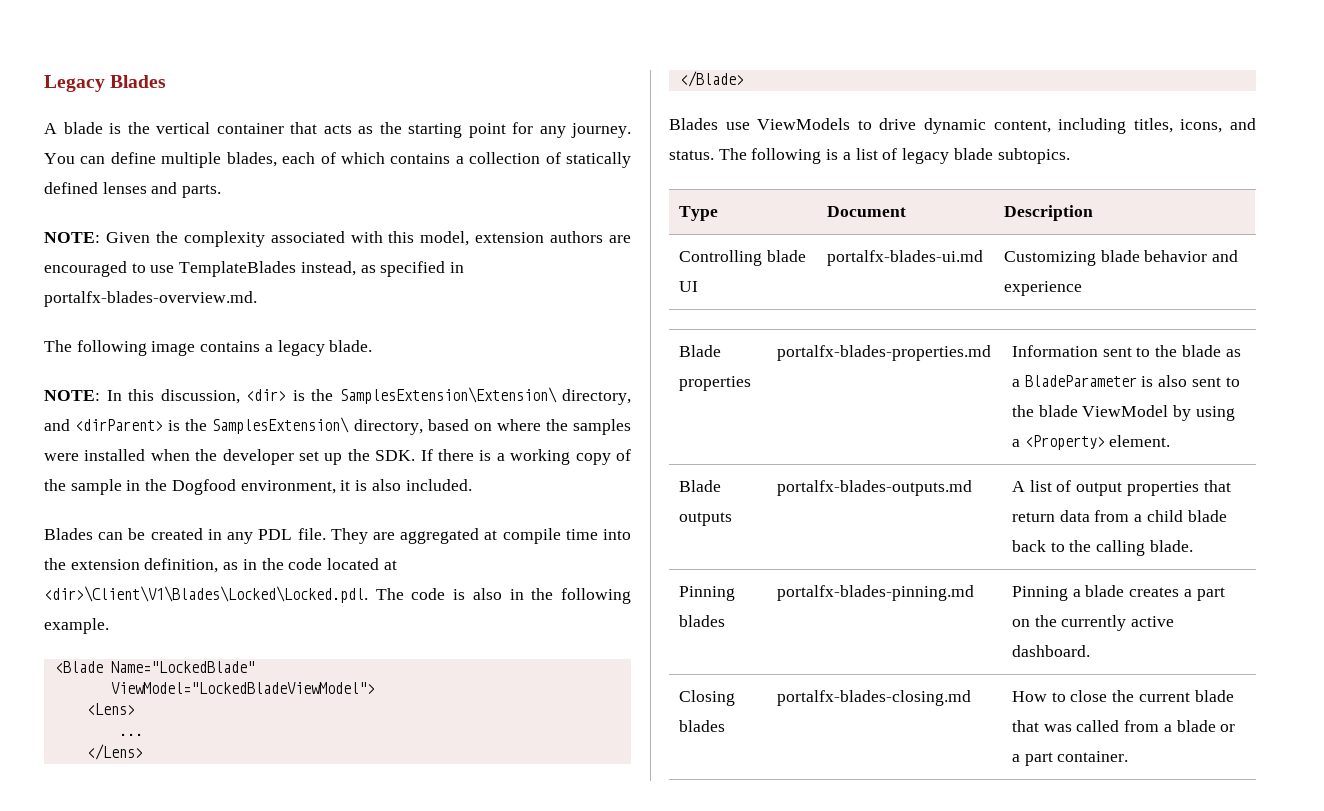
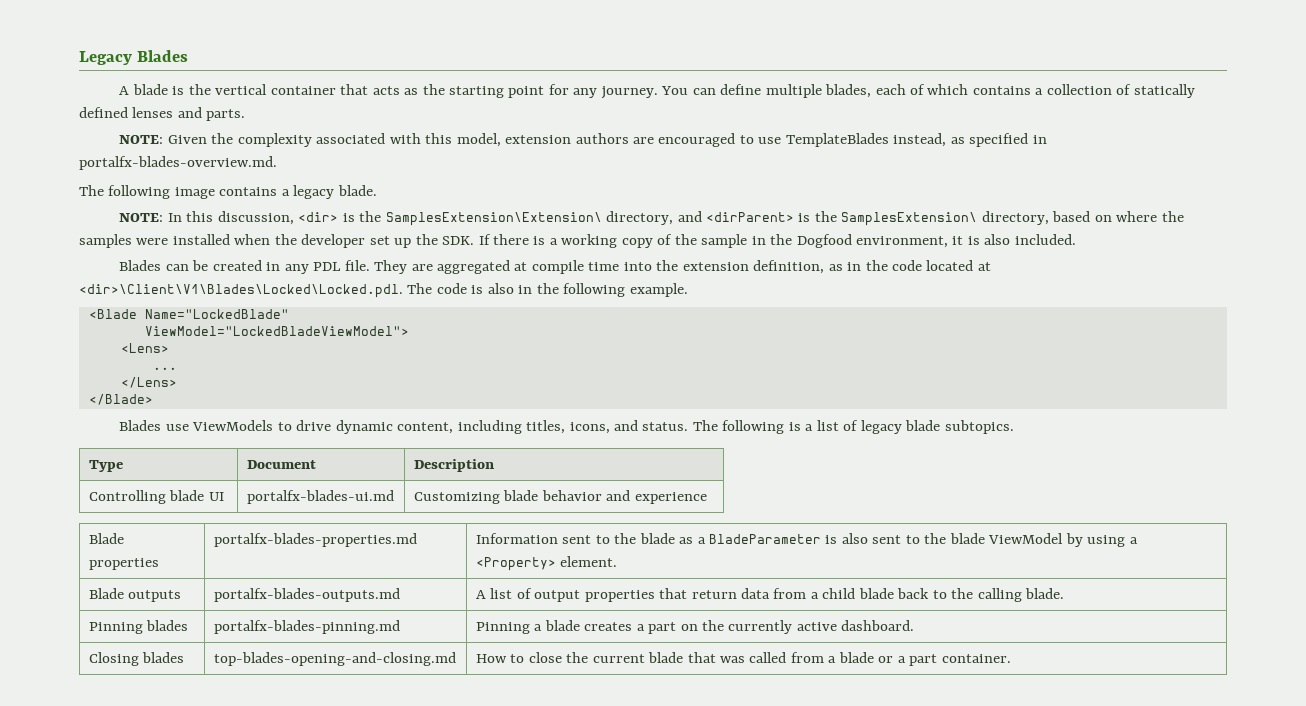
- Closing blades | portalfx-blades-closing.md | How to close the current blade that was called from a blade or a part container.
+ Closing blades | top-blades-opening-and-closing.md | How to close the current blade that was called from a blade or a part container.

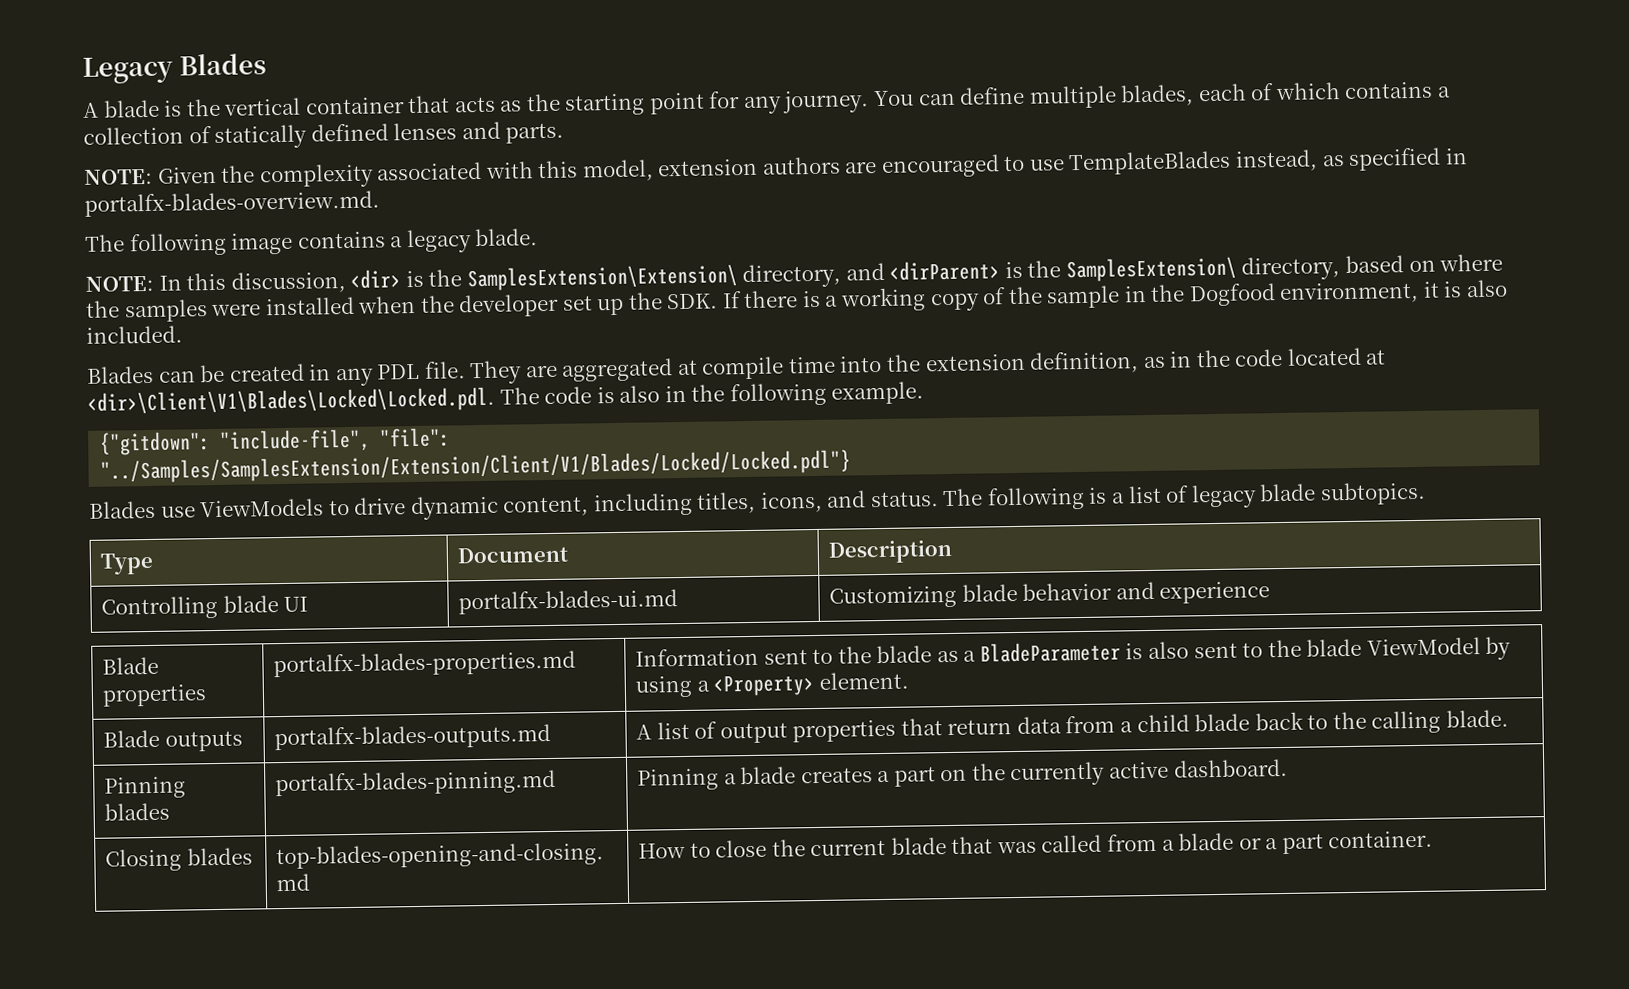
- <Blade Name="LockedBlade"
- ViewModel="LockedBladeViewModel">
- <Lens>
- ...
- </Lens>
- </Blade>
+ {"gitdown": "include-file", "file":
+ "../Samples/SamplesExtension/Extension/Client/V1/Blades/Locked/Locked.pdl"}

